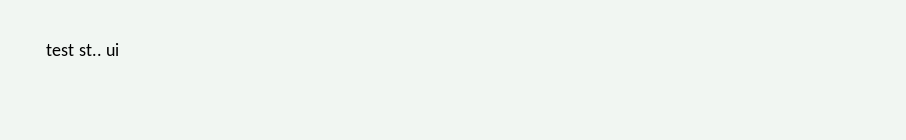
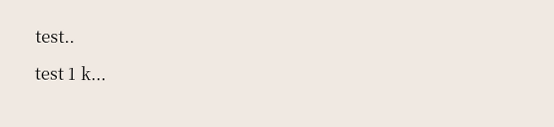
- test st.. ui
+ test..
+ test 1 k...

